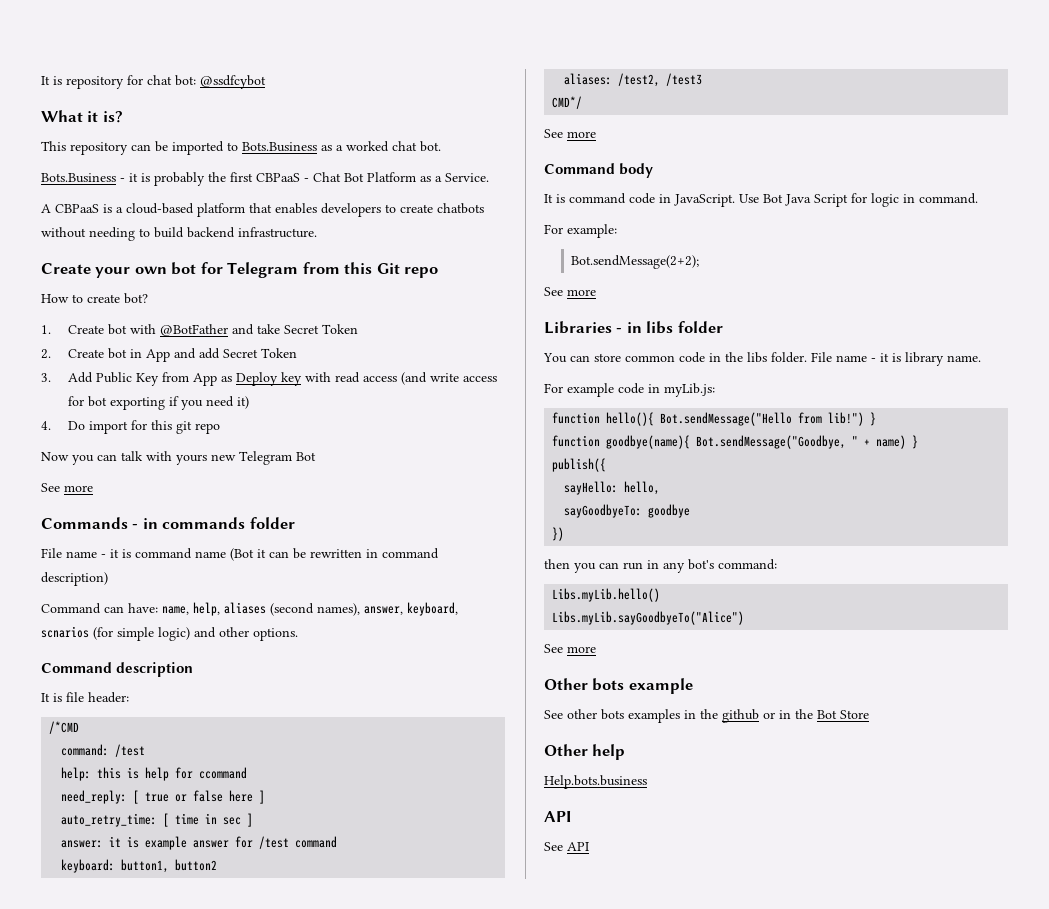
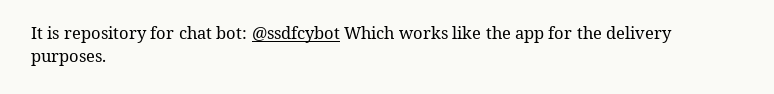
- It is repository for chat bot: @ssdfcybot
- What it is?
- This repository can be imported to Bots.Business as a worked chat bot.
- Bots.Business - it is probably the first CBPaaS - Chat Bot Platform as a Service.
- A CBPaaS is a cloud-based platform that enables developers to create chatbots without needing to build backend infrastructure.
- Create your own bot for Telegram from this Git repo
- How to create bot?
- 1. Create bot with @BotFather and take Secret Token
- 2. Create bot in App and add Secret Token
- 3. Add Public Key from App as Deploy key with read access (and write access for bot exporting if you need it)
- 4. Do import for this git repo
- Now you can talk with yours new Telegram Bot
- See more
- Commands - in commands folder
- File name - it is command name (Bot it can be rewritten in command description)
- Command can have: name, help, aliases (second names), answer, keyboard, scnarios (for simple logic) and other options.
- Command description
- It is file header:
- /*CMD
- command: /test
- help: this is help for ccommand
- need_reply: [ true or false here ]
- auto_retry_time: [ time in sec ]
- answer: it is example answer for /test command
- keyboard: button1, button2
- aliases: /test2, /test3
- CMD*/
- See more
- Command body
- It is command code in JavaScript. Use Bot Java Script for logic in command.
- For example:
- Bot.sendMessage(2+2);
- See more
- Libraries - in libs folder
- You can store common code in the libs folder. File name - it is library name.
- For example code in myLib.js:
- function hello(){ Bot.sendMessage("Hello from lib!") }
- function goodbye(name){ Bot.sendMessage("Goodbye, " + name) }
- publish({
- sayHello: hello,
- sayGoodbyeTo: goodbye
- })
- then you can run in any bot's command:
- Libs.myLib.hello()
- Libs.myLib.sayGoodbyeTo("Alice")
- See more
- Other bots example
- See other bots examples in the github or in the Bot Store
- Other help
- Help.bots.business
- API
- See API
+ It is repository for chat bot: @ssdfcybot Which works like the app for the delivery purposes.

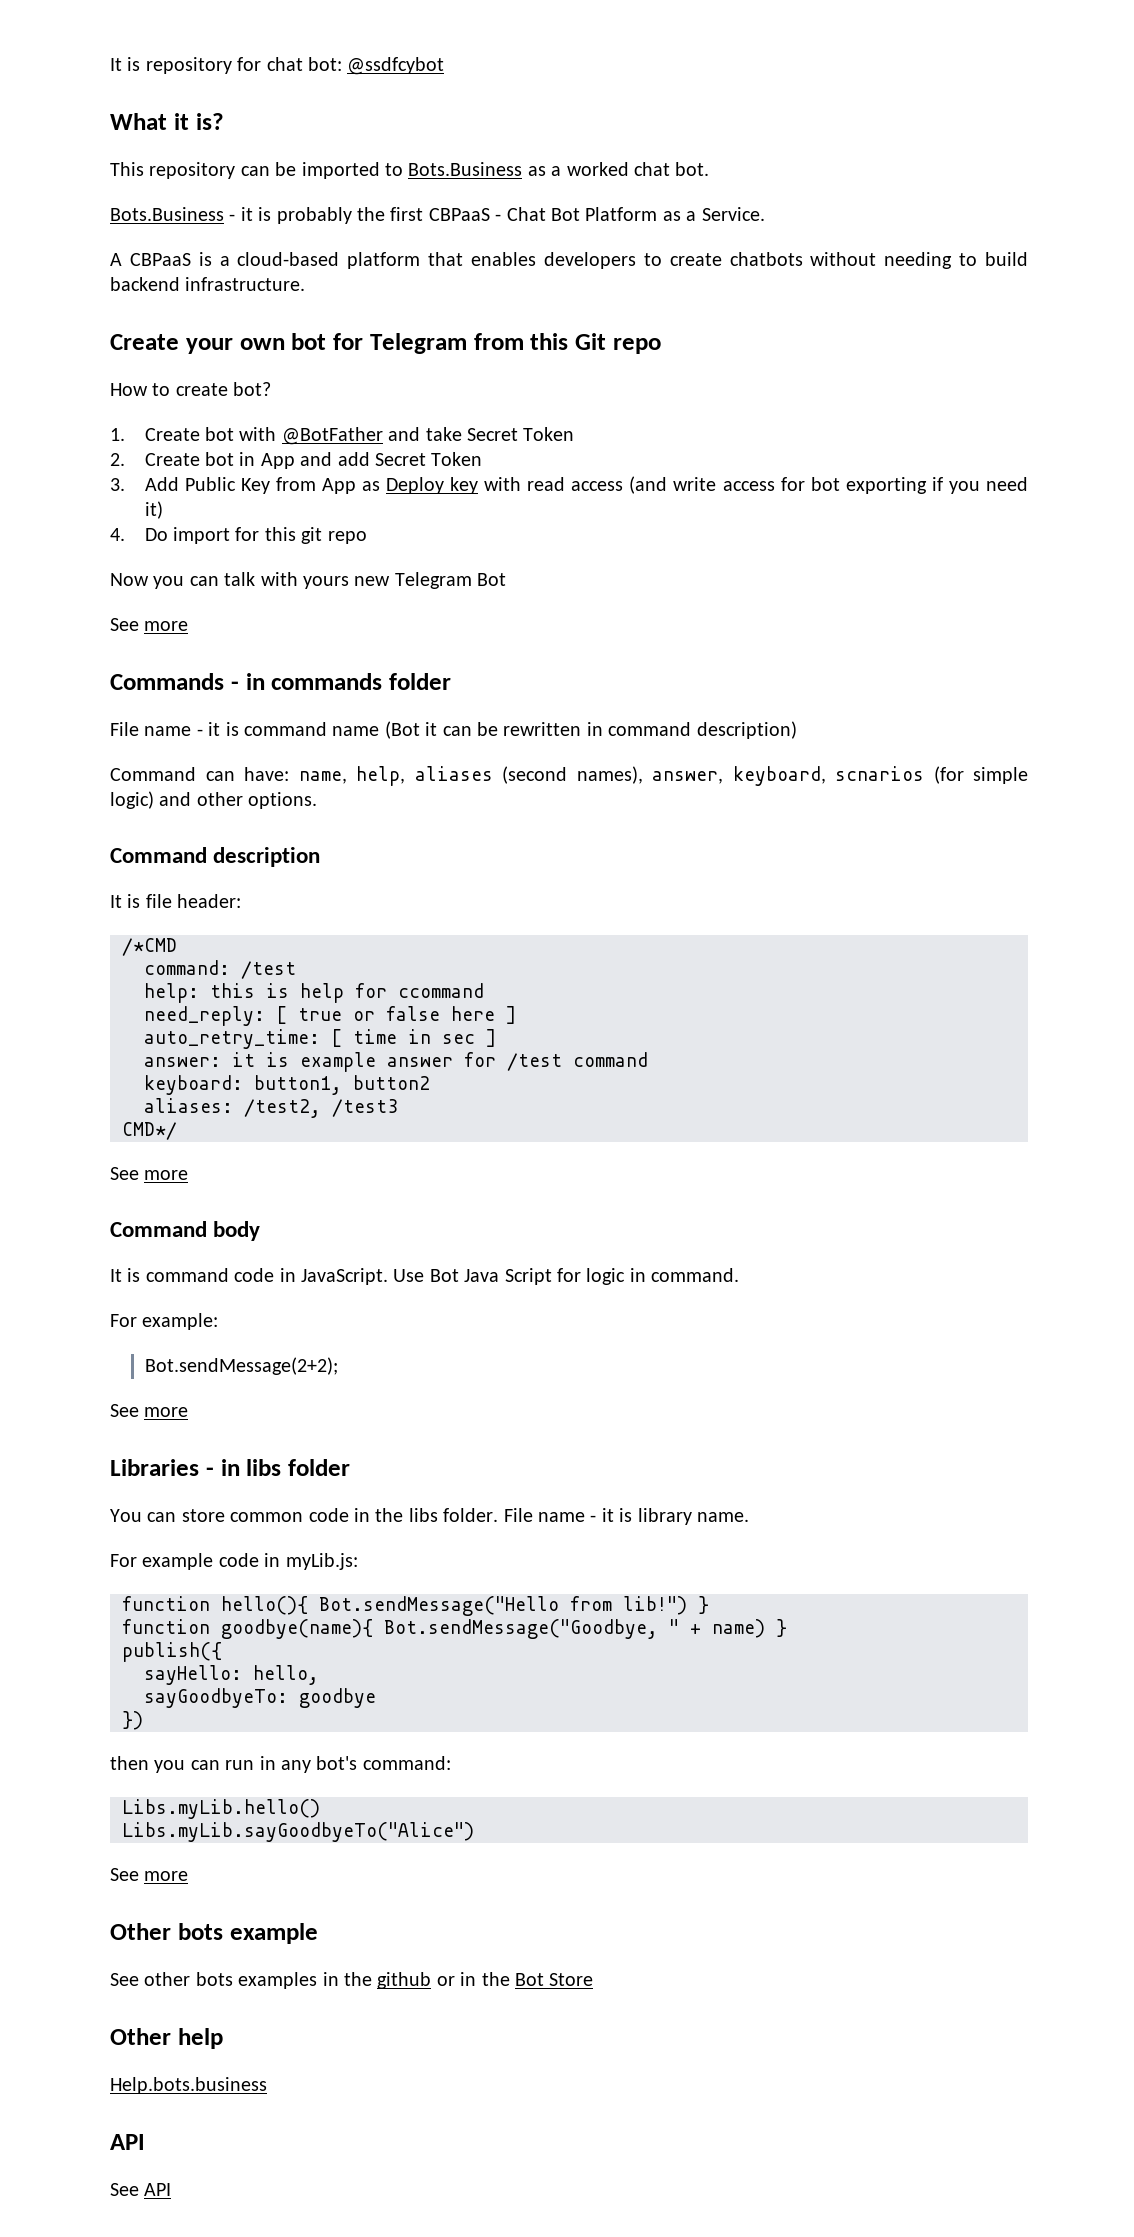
- It is repository for chat bot: @ssdfcybot Which works like the app for the delivery purposes.
+ It is repository for chat bot: @ssdfcybot
+ What it is?
+ This repository can be imported to Bots.Business as a worked chat bot.
+ Bots.Business - it is probably the first CBPaaS - Chat Bot Platform as a Service.
+ A CBPaaS is a cloud-based platform that enables developers to create chatbots without needing to build backend infrastructure.
+ Create your own bot for Telegram from this Git repo
+ How to create bot?
+ 1. Create bot with @BotFather and take Secret Token
+ 2. Create bot in App and add Secret Token
+ 3. Add Public Key from App as Deploy key with read access (and write access for bot exporting if you need it)
+ 4. Do import for this git repo
+ Now you can talk with yours new Telegram Bot
+ See more
+ Commands - in commands folder
+ File name - it is command name (Bot it can be rewritten in command description)
+ Command can have: name, help, aliases (second names), answer, keyboard, scnarios (for simple logic) and other options.
+ Command description
+ It is file header:
+ /*CMD
+ command: /test
+ help: this is help for ccommand
+ need_reply: [ true or false here ]
+ auto_retry_time: [ time in sec ]
+ answer: it is example answer for /test command
+ keyboard: button1, button2
+ aliases: /test2, /test3
+ CMD*/
+ See more
+ Command body
+ It is command code in JavaScript. Use Bot Java Script for logic in command.
+ For example:
+ Bot.sendMessage(2+2);
+ See more
+ Libraries - in libs folder
+ You can store common code in the libs folder. File name - it is library name.
+ For example code in myLib.js:
+ function hello(){ Bot.sendMessage("Hello from lib!") }
+ function goodbye(name){ Bot.sendMessage("Goodbye, " + name) }
+ publish({
+ sayHello: hello,
+ sayGoodbyeTo: goodbye
+ })
+ then you can run in any bot's command:
+ Libs.myLib.hello()
+ Libs.myLib.sayGoodbyeTo("Alice")
+ See more
+ Other bots example
+ See other bots examples in the github or in the Bot Store
+ Other help
+ Help.bots.business
+ API
+ See API

